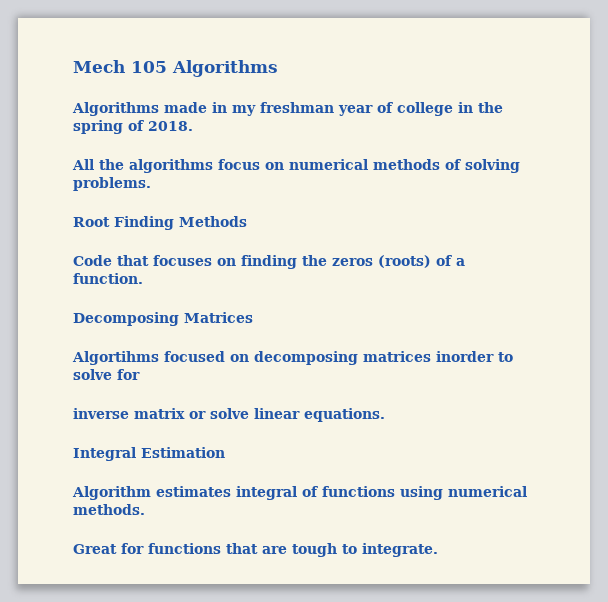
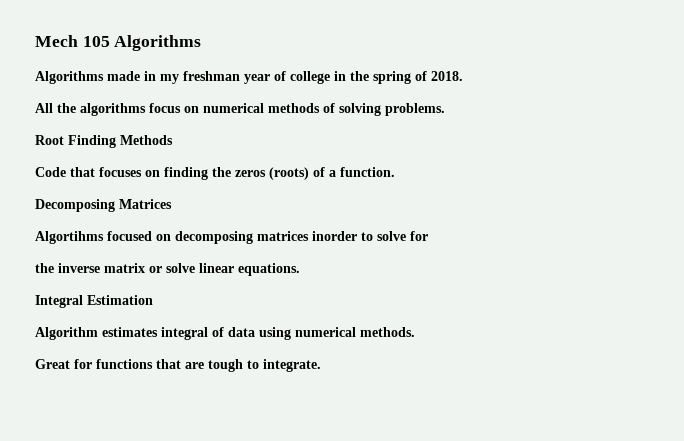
- inverse matrix or solve linear equations.
+ the inverse matrix or solve linear equations.
- Algorithm estimates integral of functions using numerical methods.
+ Algorithm estimates integral of data using numerical methods.

